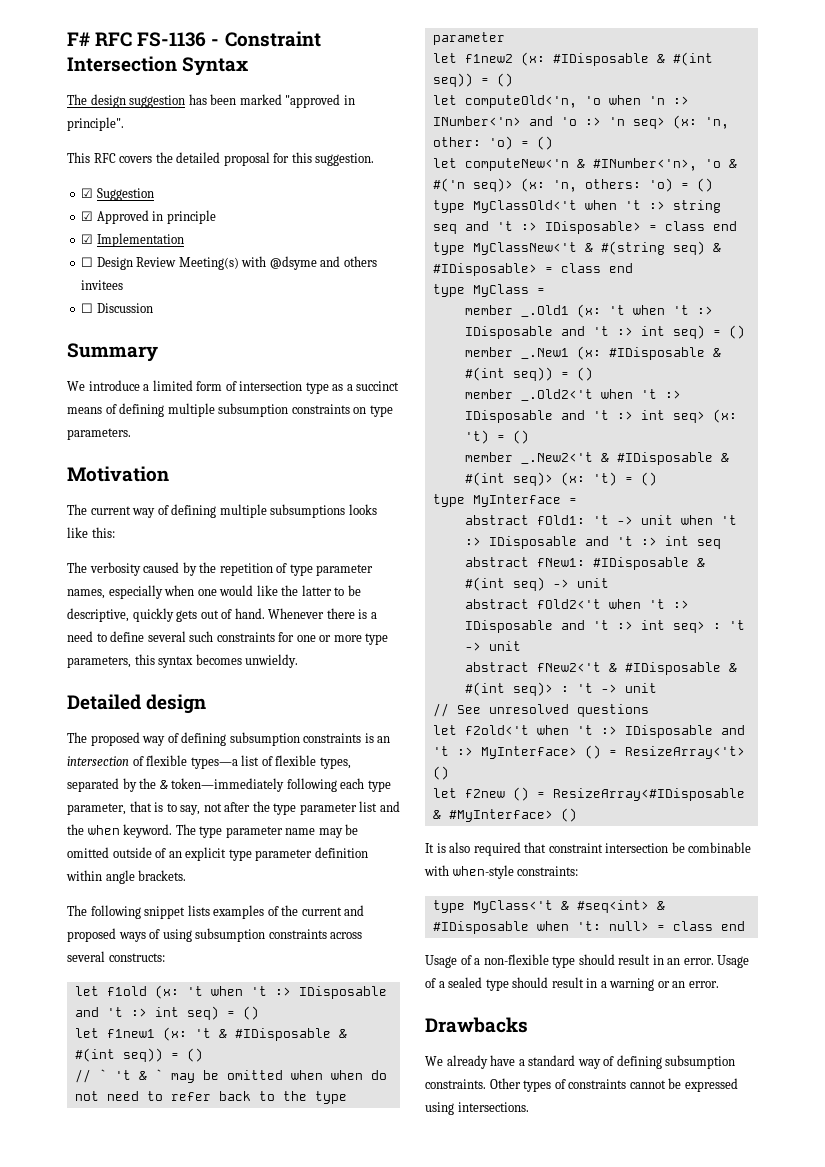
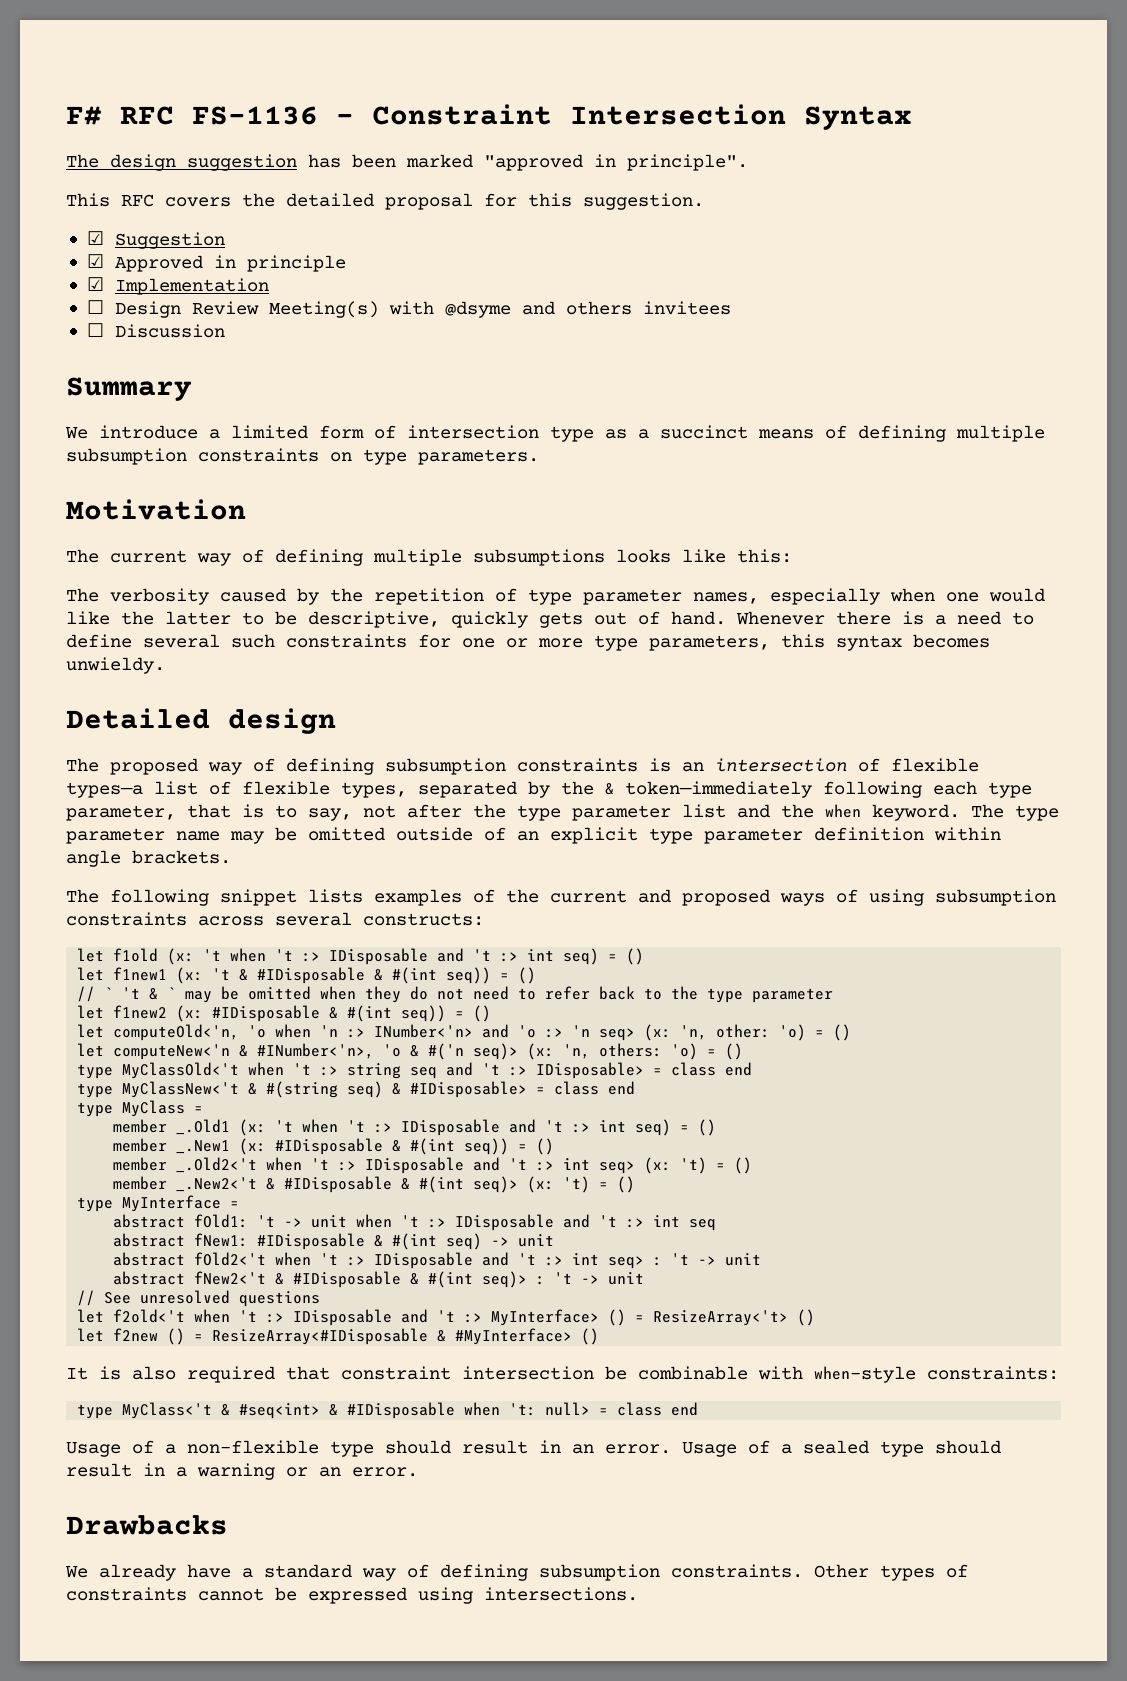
- // ` 't & ` may be omitted when when do not need to refer back to the type parameter
+ // ` 't & ` may be omitted when they do not need to refer back to the type parameter

